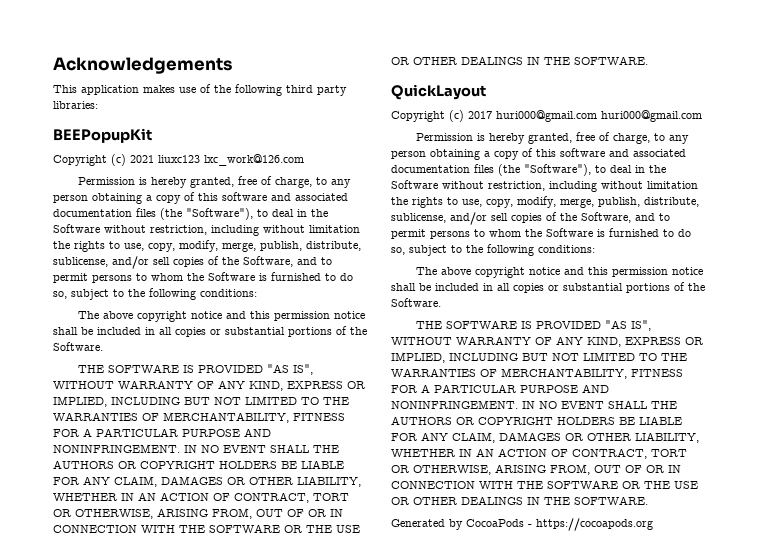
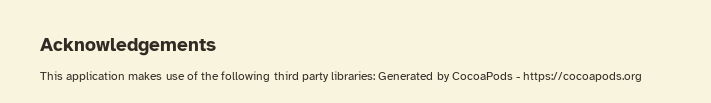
- This application makes use of the following third party libraries:
- BEEPopupKit
- Copyright (c) 2021 liuxc123 lxc_work@126.com
- Permission is hereby granted, free of charge, to any person obtaining a copy of this software and associated documentation files (the "Software"), to deal in the Software without restriction, including without limitation the rights to use, copy, modify, merge, publish, distribute, sublicense, and/or sell copies of the Software, and to permit persons to whom the Software is furnished to do so, subject to the following conditions:
- The above copyright notice and this permission notice shall be included in all copies or substantial portions of the Software.
- THE SOFTWARE IS PROVIDED "AS IS", WITHOUT WARRANTY OF ANY KIND, EXPRESS OR IMPLIED, INCLUDING BUT NOT LIMITED TO THE WARRANTIES OF MERCHANTABILITY, FITNESS FOR A PARTICULAR PURPOSE AND NONINFRINGEMENT. IN NO EVENT SHALL THE AUTHORS OR COPYRIGHT HOLDERS BE LIABLE FOR ANY CLAIM, DAMAGES OR OTHER LIABILITY, WHETHER IN AN ACTION OF CONTRACT, TORT OR OTHERWISE, ARISING FROM, OUT OF OR IN CONNECTION WITH THE SOFTWARE OR THE USE OR OTHER DEALINGS IN THE SOFTWARE.
- QuickLayout
- Copyright (c) 2017 huri000@gmail.com huri000@gmail.com
- Permission is hereby granted, free of charge, to any person obtaining a copy of this software and associated documentation files (the "Software"), to deal in the Software without restriction, including without limitation the rights to use, copy, modify, merge, publish, distribute, sublicense, and/or sell copies of the Software, and to permit persons to whom the Software is furnished to do so, subject to the following conditions:
- The above copyright notice and this permission notice shall be included in all copies or substantial portions of the Software.
- THE SOFTWARE IS PROVIDED "AS IS", WITHOUT WARRANTY OF ANY KIND, EXPRESS OR IMPLIED, INCLUDING BUT NOT LIMITED TO THE WARRANTIES OF MERCHANTABILITY, FITNESS FOR A PARTICULAR PURPOSE AND NONINFRINGEMENT. IN NO EVENT SHALL THE AUTHORS OR COPYRIGHT HOLDERS BE LIABLE FOR ANY CLAIM, DAMAGES OR OTHER LIABILITY, WHETHER IN AN ACTION OF CONTRACT, TORT OR OTHERWISE, ARISING FROM, OUT OF OR IN CONNECTION WITH THE SOFTWARE OR THE USE OR OTHER DEALINGS IN THE SOFTWARE.
- Generated by CocoaPods - https://cocoapods.org
+ This application makes use of the following third party libraries: Generated by CocoaPods - https://cocoapods.org

